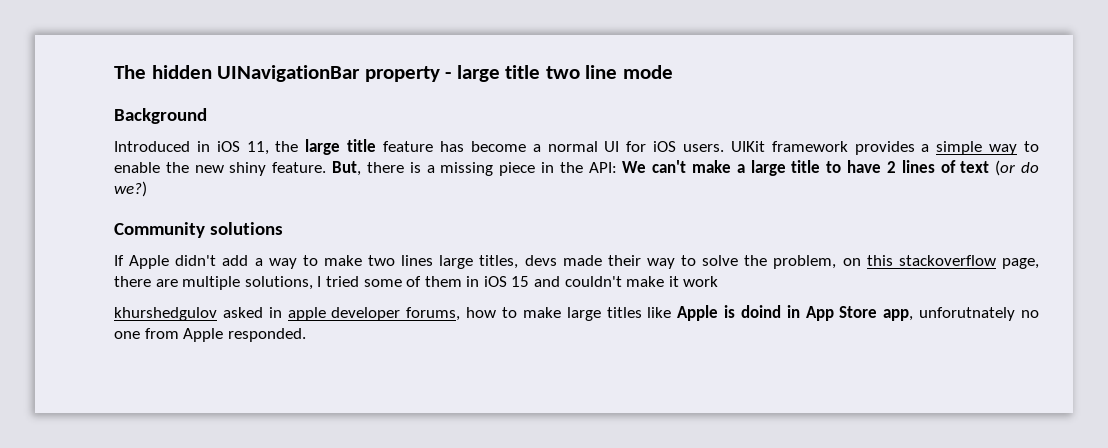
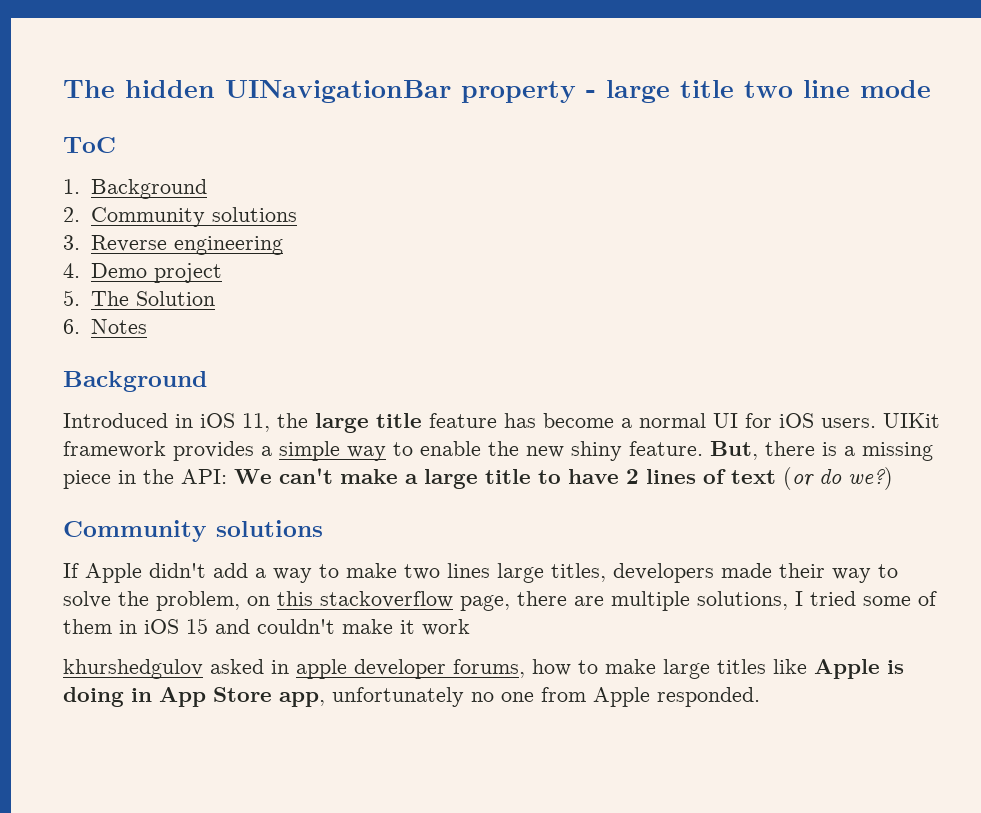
+ ToC
+ 1. Background
+ 2. Community solutions
+ 3. Reverse engineering
+ 4. Demo project
+ 5. The Solution
+ 6. Notes
- If Apple didn't add a way to make two lines large titles, devs made their way to solve the problem, on this stackoverflow page, there are multiple solutions, I tried some of them in iOS 15 and couldn't make it work
+ If Apple didn't add a way to make two lines large titles, developers made their way to solve the problem, on this stackoverflow page, there are multiple solutions, I tried some of them in iOS 15 and couldn't make it work
- khurshedgulov asked in apple developer forums, how to make large titles like Apple is doind in App Store app, unforutnately no one from Apple responded.
+ khurshedgulov asked in apple developer forums, how to make large titles like Apple is doing in App Store app, unfortunately no one from Apple responded.

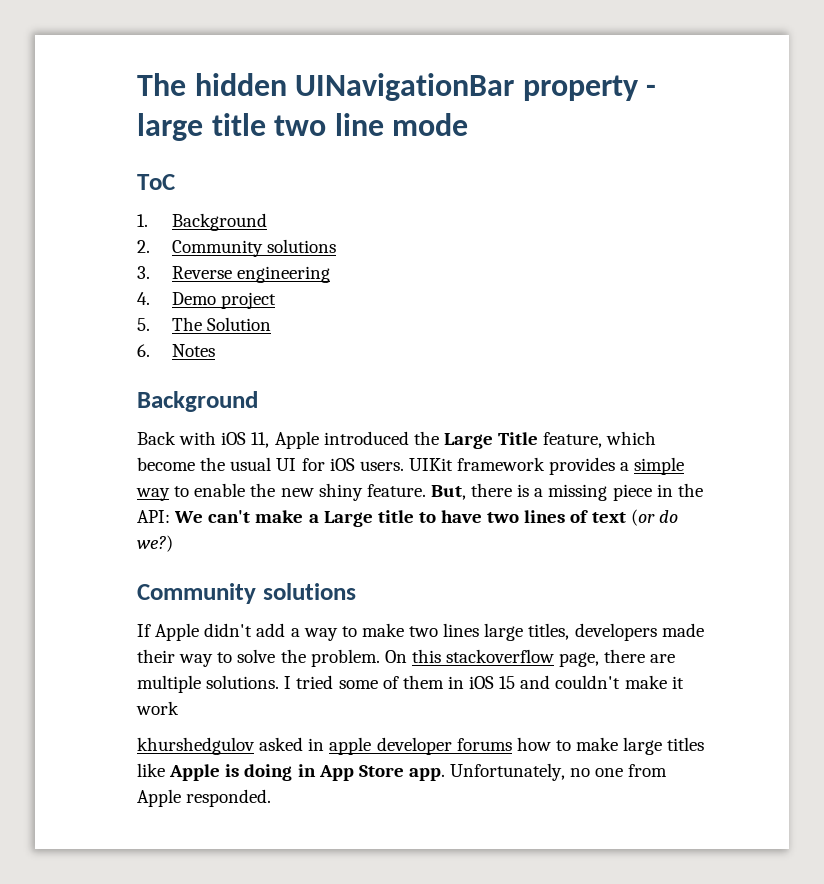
- Introduced in iOS 11, the large title feature has become a normal UI for iOS users.
+ Back with iOS 11, Apple introduced the Large Title feature, which become the usual UI for iOS users.
- But, there is a missing piece in the API: We can't make a large title to have 2 lines of text (or do we?)
+ But, there is a missing piece in the API: We can't make a Large title to have two lines of text (or do we?)
- If Apple didn't add a way to make two lines large titles, developers made their way to solve the problem, on this stackoverflow page, there are multiple solutions, I tried some of them in iOS 15 and couldn't make it work
+ If Apple didn't add a way to make two lines large titles, developers made their way to solve the problem. On this stackoverflow page, there are multiple solutions. I tried some of them in iOS 15 and couldn't make it work
- khurshedgulov asked in apple developer forums, how to make large titles like Apple is doing in App Store app, unfortunately no one from Apple responded.
+ khurshedgulov asked in apple developer forums how to make large titles like Apple is doing in App Store app. Unfortunately, no one from Apple responded.

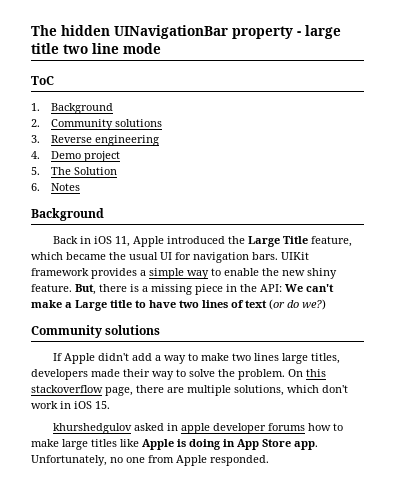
- Back with iOS 11, Apple introduced the Large Title feature, which become the usual UI for iOS users.
+ Back in iOS 11, Apple introduced the Large Title feature, which became the usual UI for navigation bars.
- On this stackoverflow page, there are multiple solutions. I tried some of them in iOS 15 and couldn't make it work
+ On this stackoverflow page, there are multiple solutions, which don't work in iOS 15.

